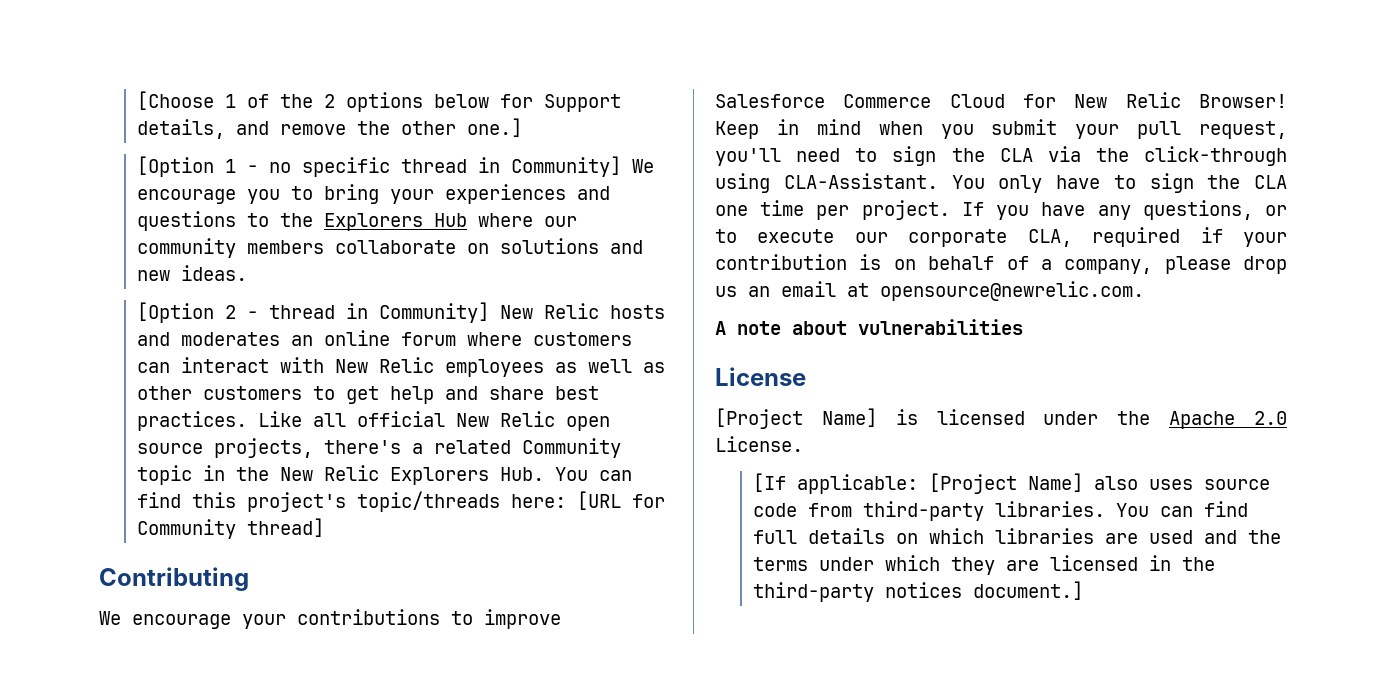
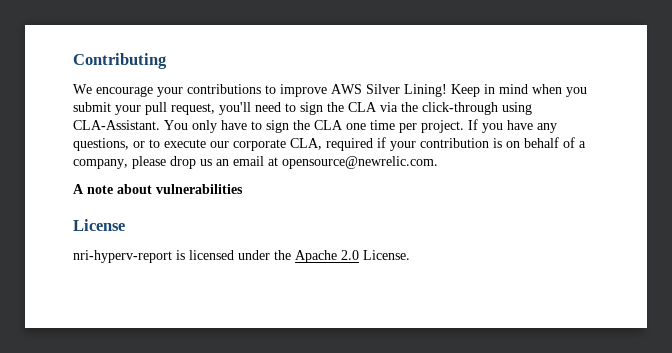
- [Choose 1 of the 2 options below for Support details, and remove the other one.]
- [Option 1 - no specific thread in Community] We encourage you to bring your experiences and questions to the Explorers Hub where our community members collaborate on solutions and new ideas.
- [Option 2 - thread in Community] New Relic hosts and moderates an online forum where customers can interact with New Relic employees as well as other customers to get help and share best practices. Like all official New Relic open source projects, there's a related Community topic in the New Relic Explorers Hub. You can find this project's topic/threads here: [URL for Community thread]
- We encourage your contributions to improve Salesforce Commerce Cloud for New Relic Browser!
+ We encourage your contributions to improve AWS Silver Lining!
- [Project Name] is licensed under the Apache 2.0 License.
+ nri-hyperv-report is licensed under the Apache 2.0 License.
- [If applicable: [Project Name] also uses source code from third-party libraries. You can find full details on which libraries are used and the terms under which they are licensed in the third-party notices document.]

